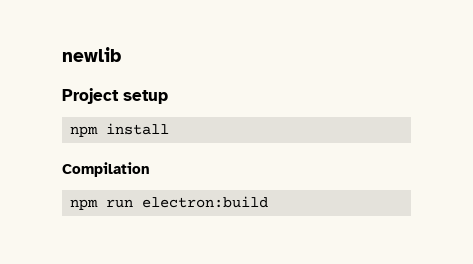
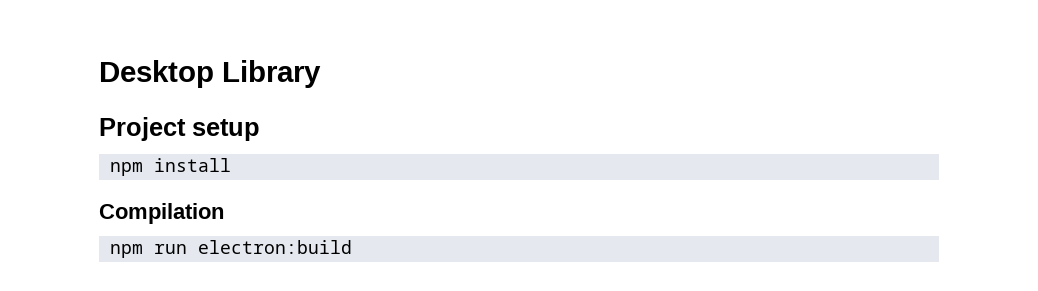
- newlib
+ Desktop Library

